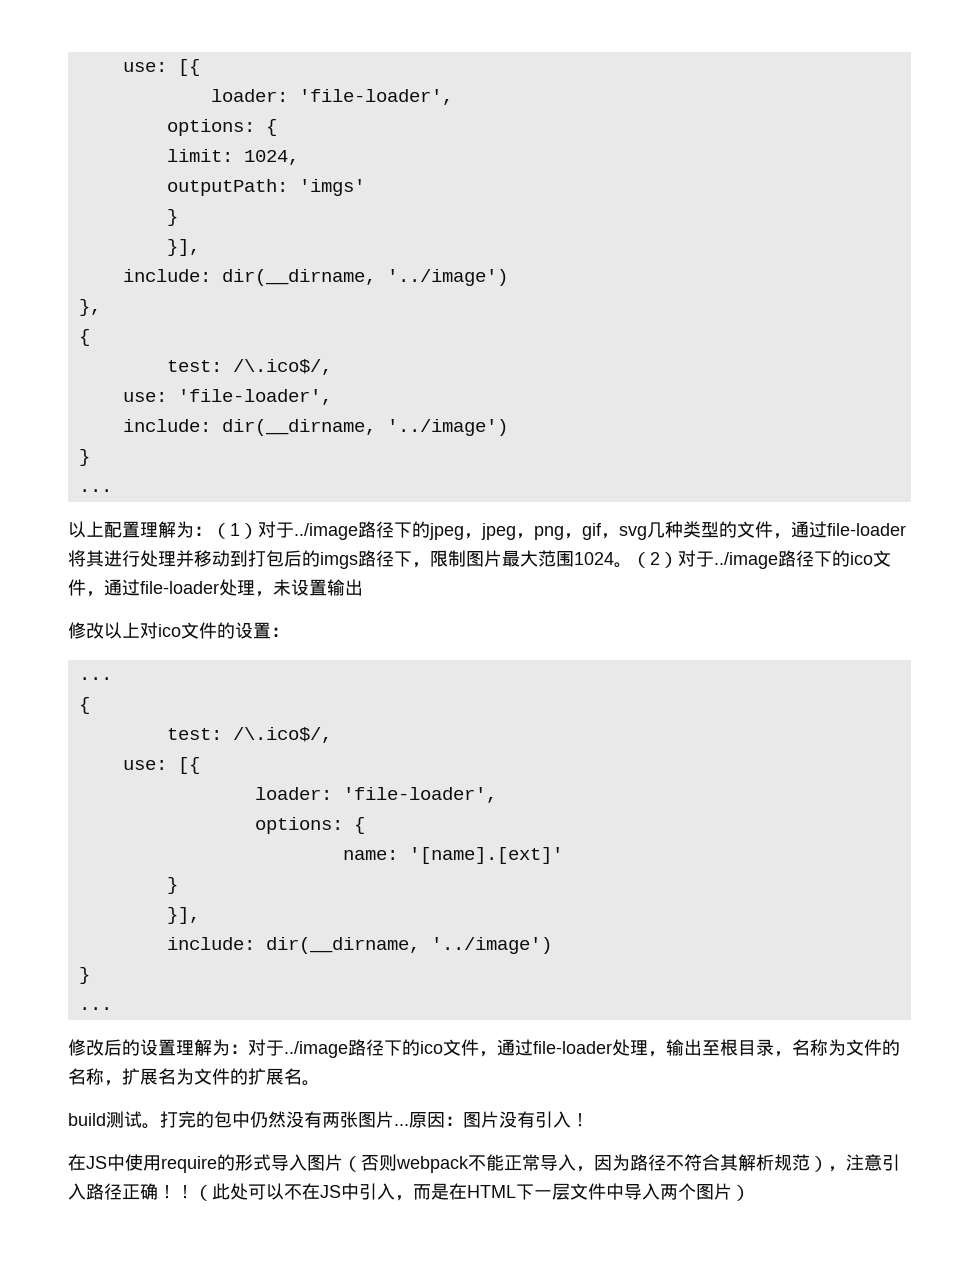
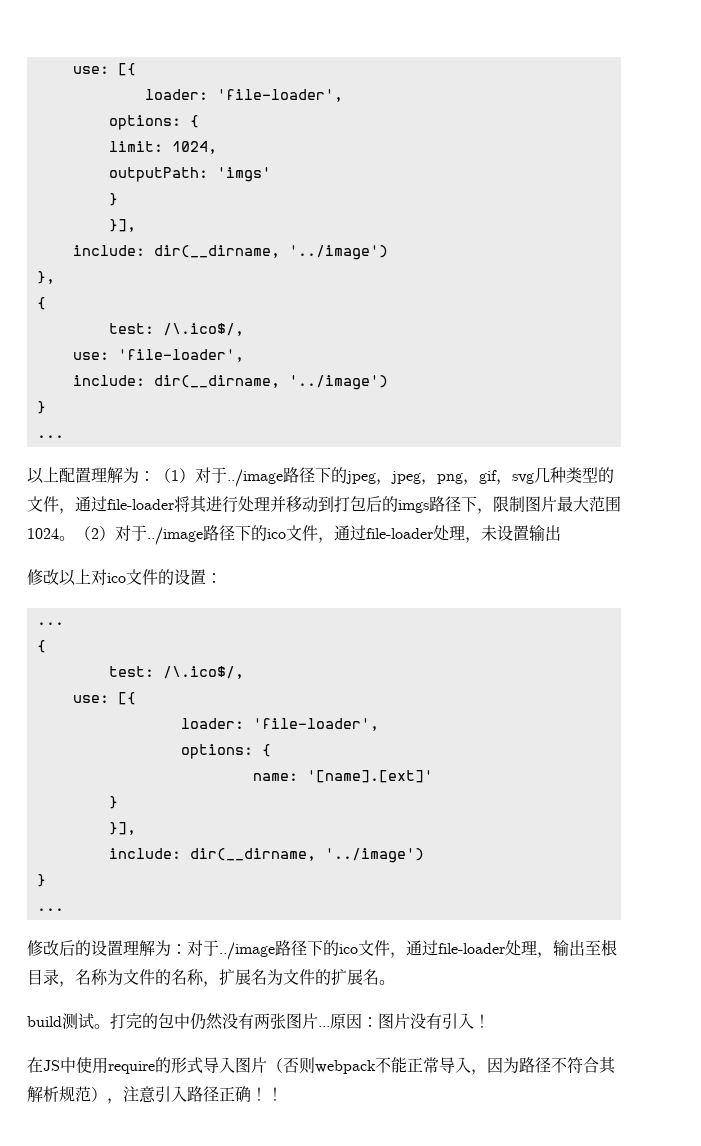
- （此处可以不在JS中引入，而是在HTML下一层文件中导入两个图片）

